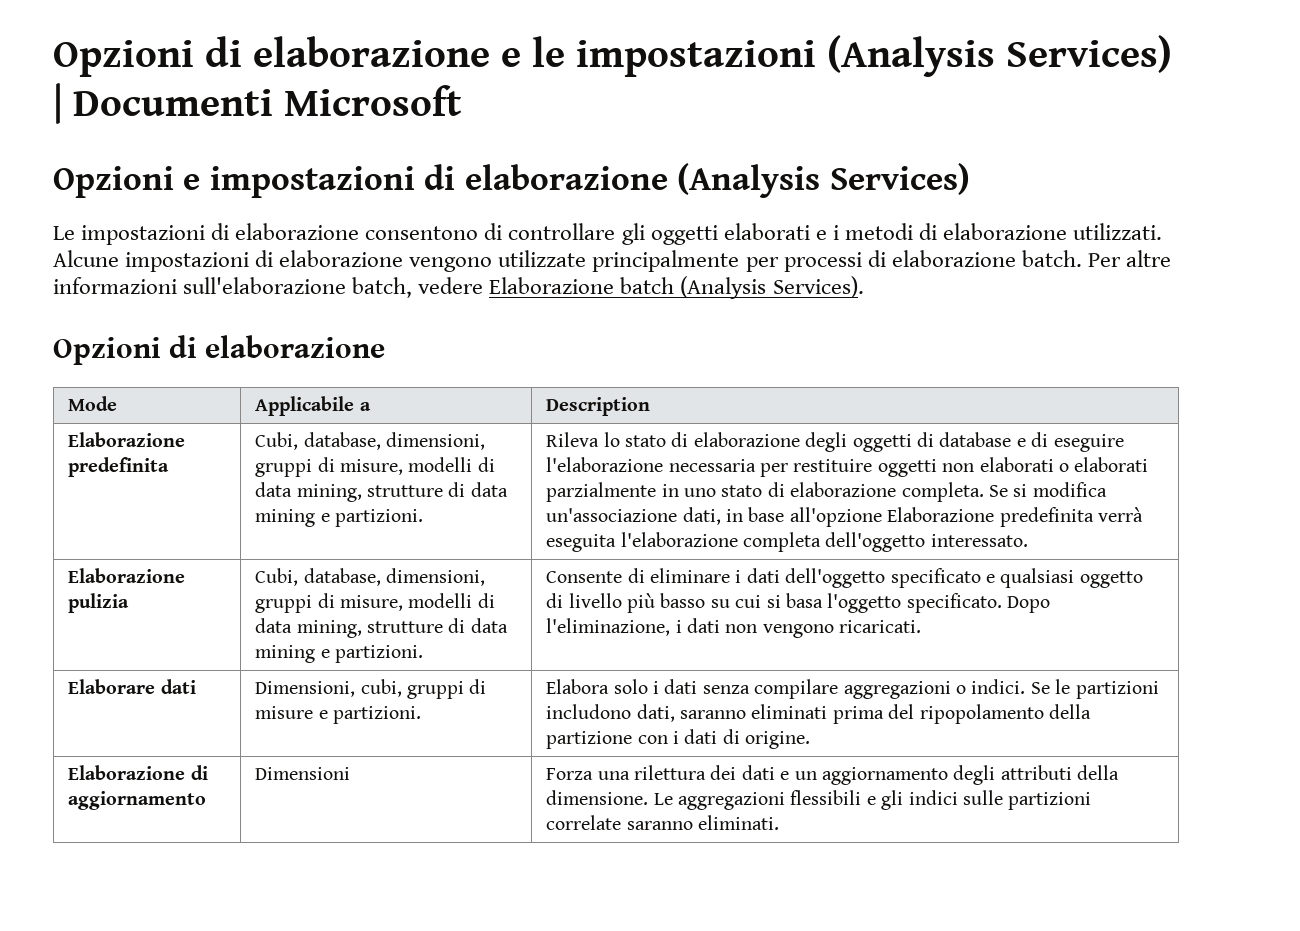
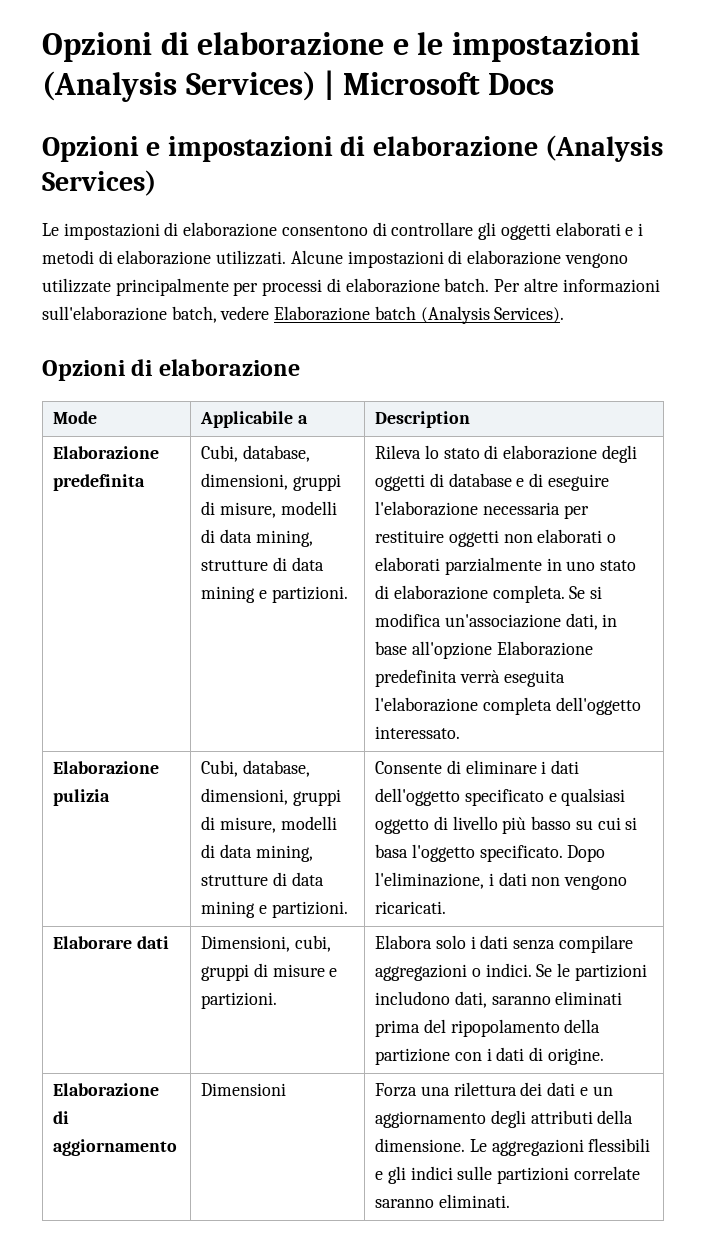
- Opzioni di elaborazione e le impostazioni (Analysis Services) | Documenti Microsoft
+ Opzioni di elaborazione e le impostazioni (Analysis Services) | Microsoft Docs

